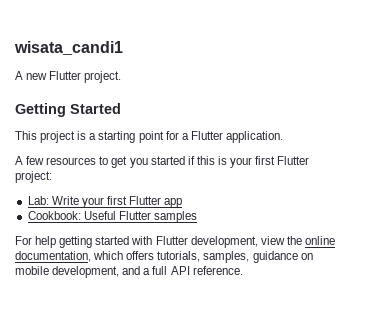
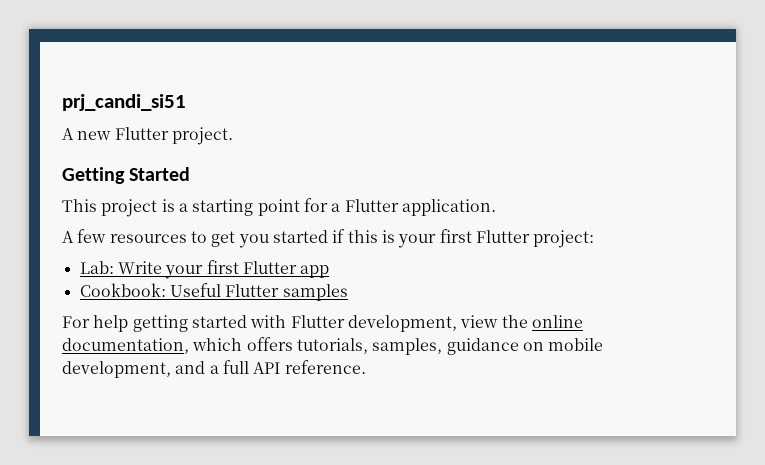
- wisata_candi1
+ prj_candi_si51

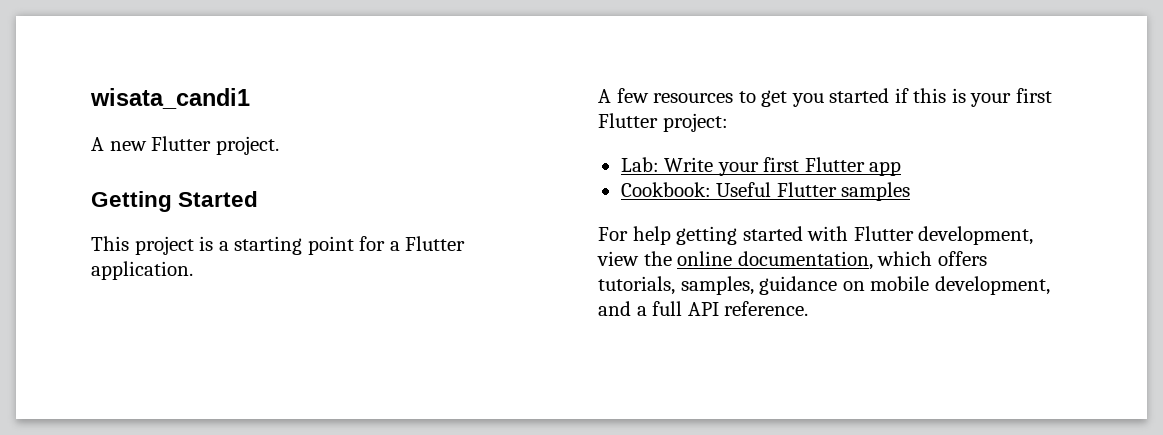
- prj_candi_si51
+ wisata_candi1

